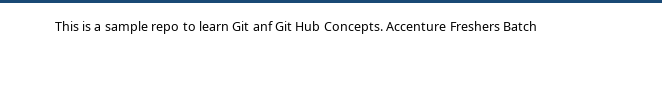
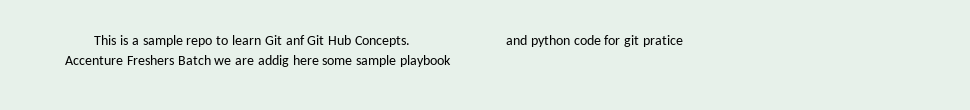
- Accenture Freshers Batch
+ Accenture Freshers Batch we are addig here some sample playbook and python code for git pratice

